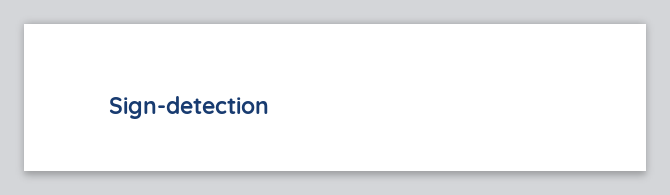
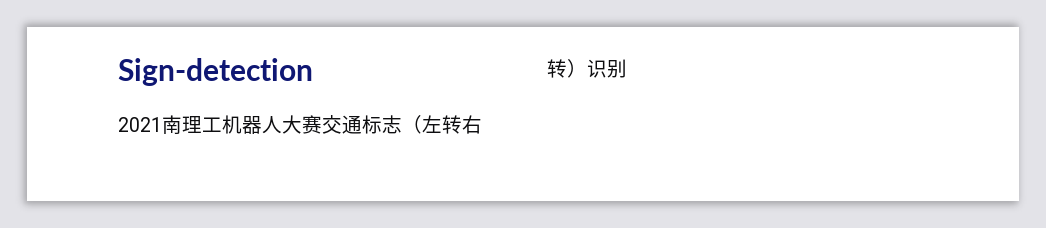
+ 2021南理工机器人大赛交通标志（左转右转）识别

